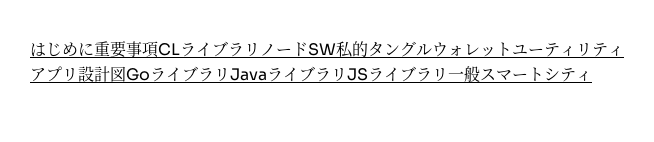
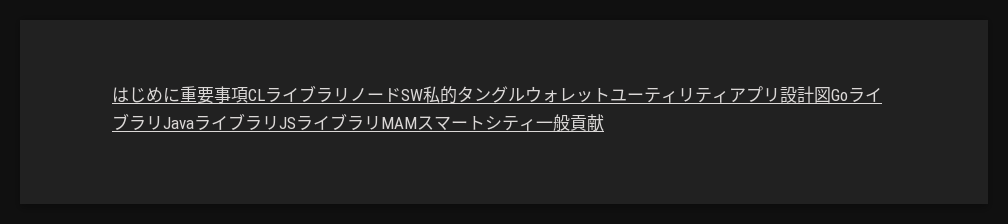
- はじめに重要事項CLライブラリノードSW私的タングルウォレットユーティリティアプリ設計図GoライブラリJavaライブラリJSライブラリ一般スマートシティ
+ はじめに重要事項CLライブラリノードSW私的タングルウォレットユーティリティアプリ設計図GoライブラリJavaライブラリJSライブラリMAMスマートシティ一般貢献

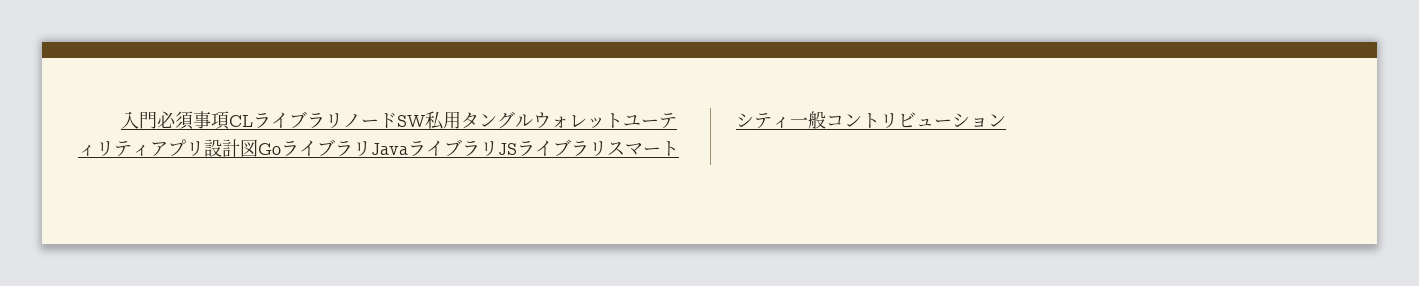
- はじめに重要事項CLライブラリノードSW私的タングルウォレットユーティリティアプリ設計図GoライブラリJavaライブラリJSライブラリMAMスマートシティ一般貢献
+ 入門必須事項CLライブラリノードSW私用タングルウォレットユーティリティアプリ設計図GoライブラリJavaライブラリJSライブラリスマートシティ一般コントリビューション

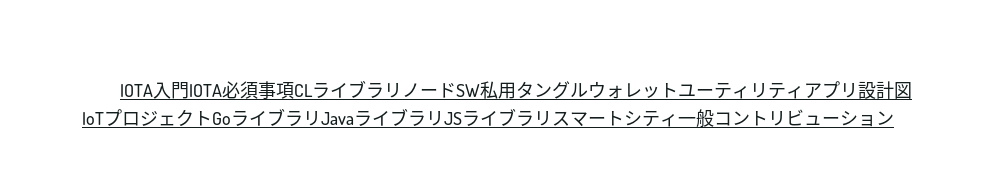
- 入門必須事項CLライブラリノードSW私用タングルウォレットユーティリティアプリ設計図GoライブラリJavaライブラリJSライブラリスマートシティ一般コントリビューション
+ IOTA入門IOTA必須事項CLライブラリノードSW私用タングルウォレットユーティリティアプリ設計図IoTプロジェクトGoライブラリJavaライブラリJSライブラリスマートシティ一般コントリビューション

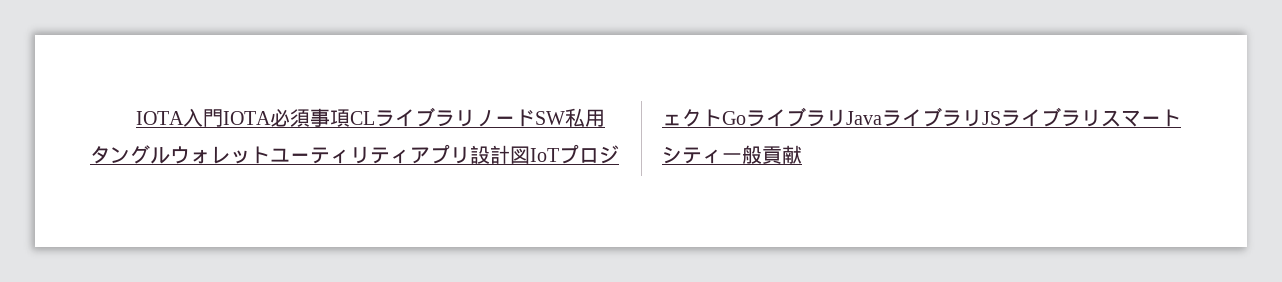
- IOTA入門IOTA必須事項CLライブラリノードSW私用タングルウォレットユーティリティアプリ設計図IoTプロジェクトGoライブラリJavaライブラリJSライブラリスマートシティ一般コントリビューション
+ IOTA入門IOTA必須事項CLライブラリノードSW私用タングルウォレットユーティリティアプリ設計図IoTプロジェクトGoライブラリJavaライブラリJSライブラリスマートシティ一般貢献

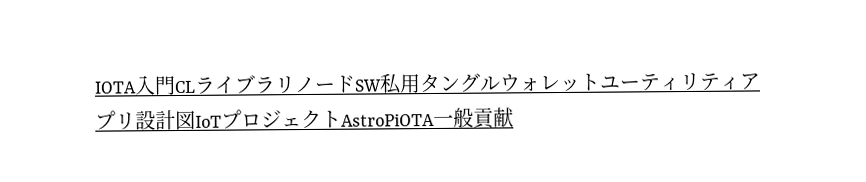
- IOTA入門IOTA必須事項CLライブラリノードSW私用タングルウォレットユーティリティアプリ設計図IoTプロジェクトGoライブラリJavaライブラリJSライブラリスマートシティ一般貢献
+ IOTA入門CLライブラリノードSW私用タングルウォレットユーティリティアプリ設計図IoTプロジェクトAstroPiOTA一般貢献

